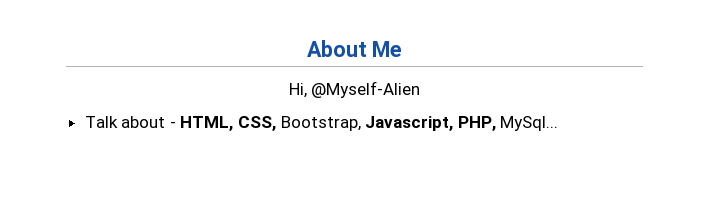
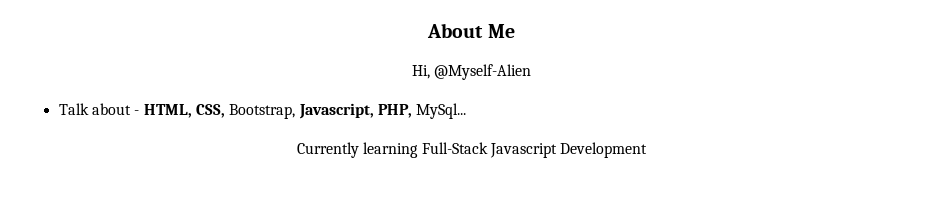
+ Currently learning Full-Stack Javascript Development

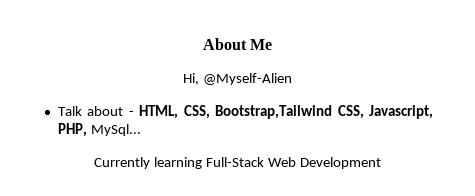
- Talk about - HTML, CSS, Bootstrap, Javascript, PHP, MySql...
+ Talk about - HTML, CSS, Bootstrap,Tailwind CSS, Javascript, PHP, MySql...
- Currently learning Full-Stack Javascript Development
+ Currently learning Full-Stack Web Development

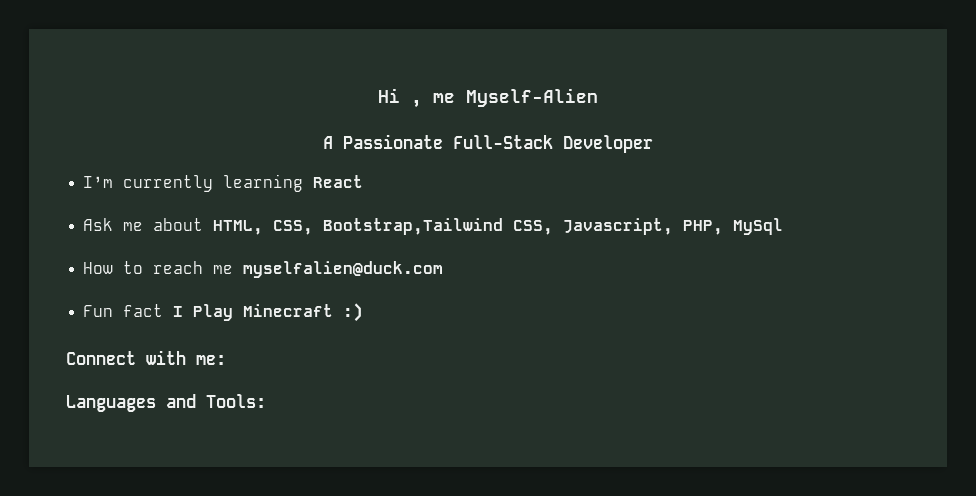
- About Me
- Hi, @Myself-Alien
- Talk about - HTML, CSS, Bootstrap,Tailwind CSS, Javascript, PHP, MySql...
- Currently learning Full-Stack Web Development
+ Hi , me Myself-Alien
+ A Passionate Full-Stack Developer
+ I’m currently learning React
+ Ask me about HTML, CSS, Bootstrap,Tailwind CSS, Javascript, PHP, MySql
+ How to reach me myselfalien@duck.com
+ Fun fact I Play Minecraft :)
+ Connect with me:
+ Languages and Tools:

